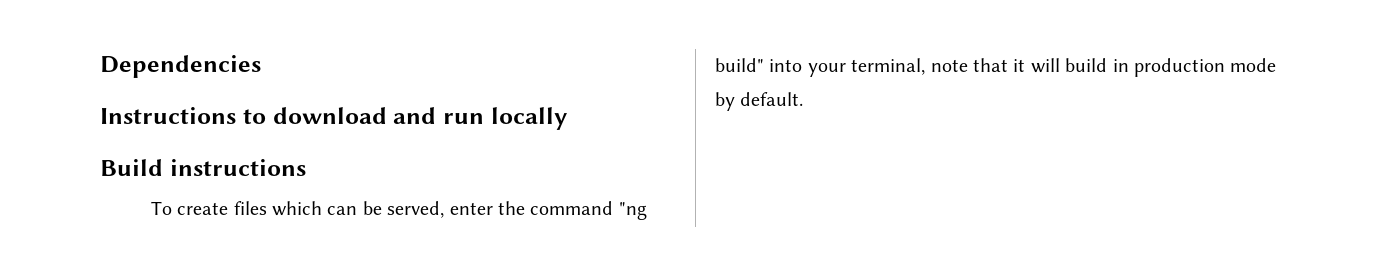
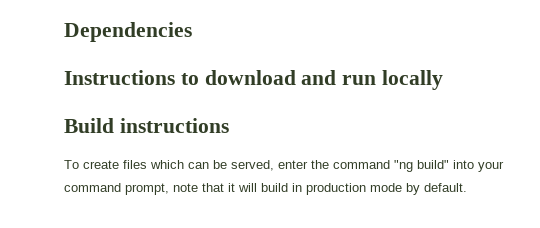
- To create files which can be served, enter the command "ng build" into your terminal, note that it will build in production mode by default.
+ To create files which can be served, enter the command "ng build" into your command prompt, note that it will build in production mode by default.

